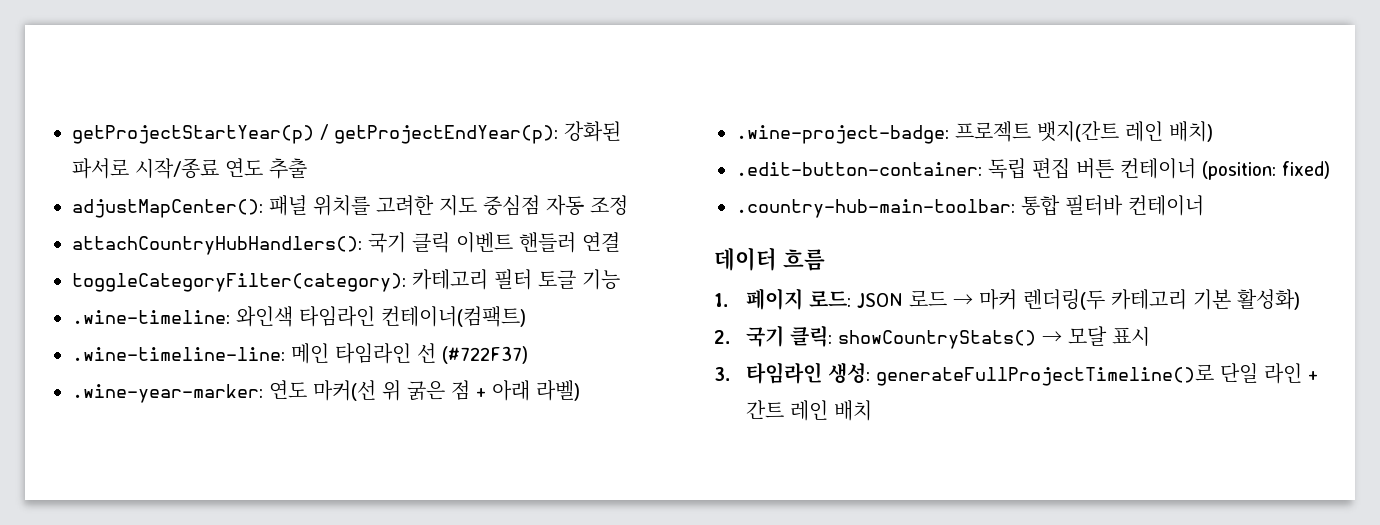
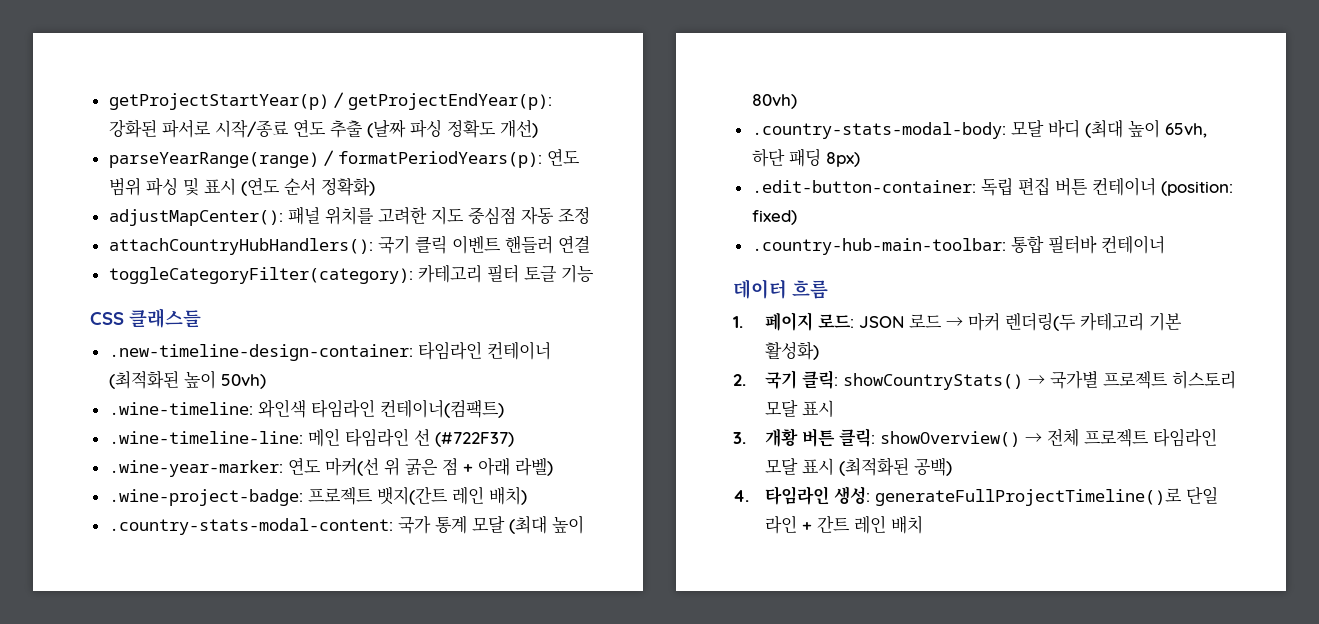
- getProjectStartYear(p) / getProjectEndYear(p): 강화된 파서로 시작/종료 연도 추출
+ getProjectStartYear(p) / getProjectEndYear(p): 강화된 파서로 시작/종료 연도 추출 (날짜 파싱 정확도 개선)
+ parseYearRange(range) / formatPeriodYears(p): 연도 범위 파싱 및 표시 (연도 순서 정확화)
+ CSS 클래스들
+ .new-timeline-design-container: 타임라인 컨테이너 (최적화된 높이 50vh)
+ .country-stats-modal-content: 국가 통계 모달 (최대 높이 80vh)
+ .country-stats-modal-body: 모달 바디 (최대 높이 65vh, 하단 패딩 8px)
- 2. 국기 클릭: showCountryStats() → 모달 표시
+ 2. 국기 클릭: showCountryStats() → 국가별 프로젝트 히스토리 모달 표시
- 3. 타임라인 생성: generateFullProjectTimeline()로 단일 라인 + 간트 레인 배치
+ 3. 개황 버튼 클릭: showOverview() → 전체 프로젝트 타임라인 모달 표시 (최적화된 공백)
+ 4. 타임라인 생성: generateFullProjectTimeline()로 단일 라인 + 간트 레인 배치

